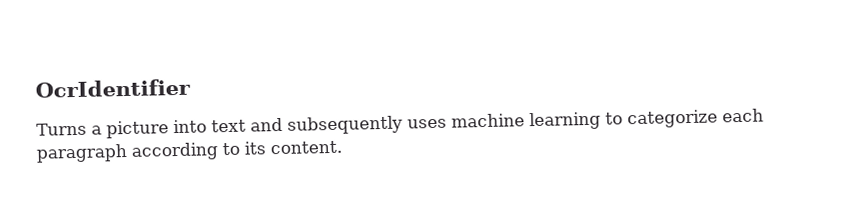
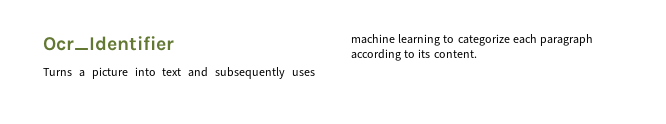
- OcrIdentifier
+ Ocr_Identifier

